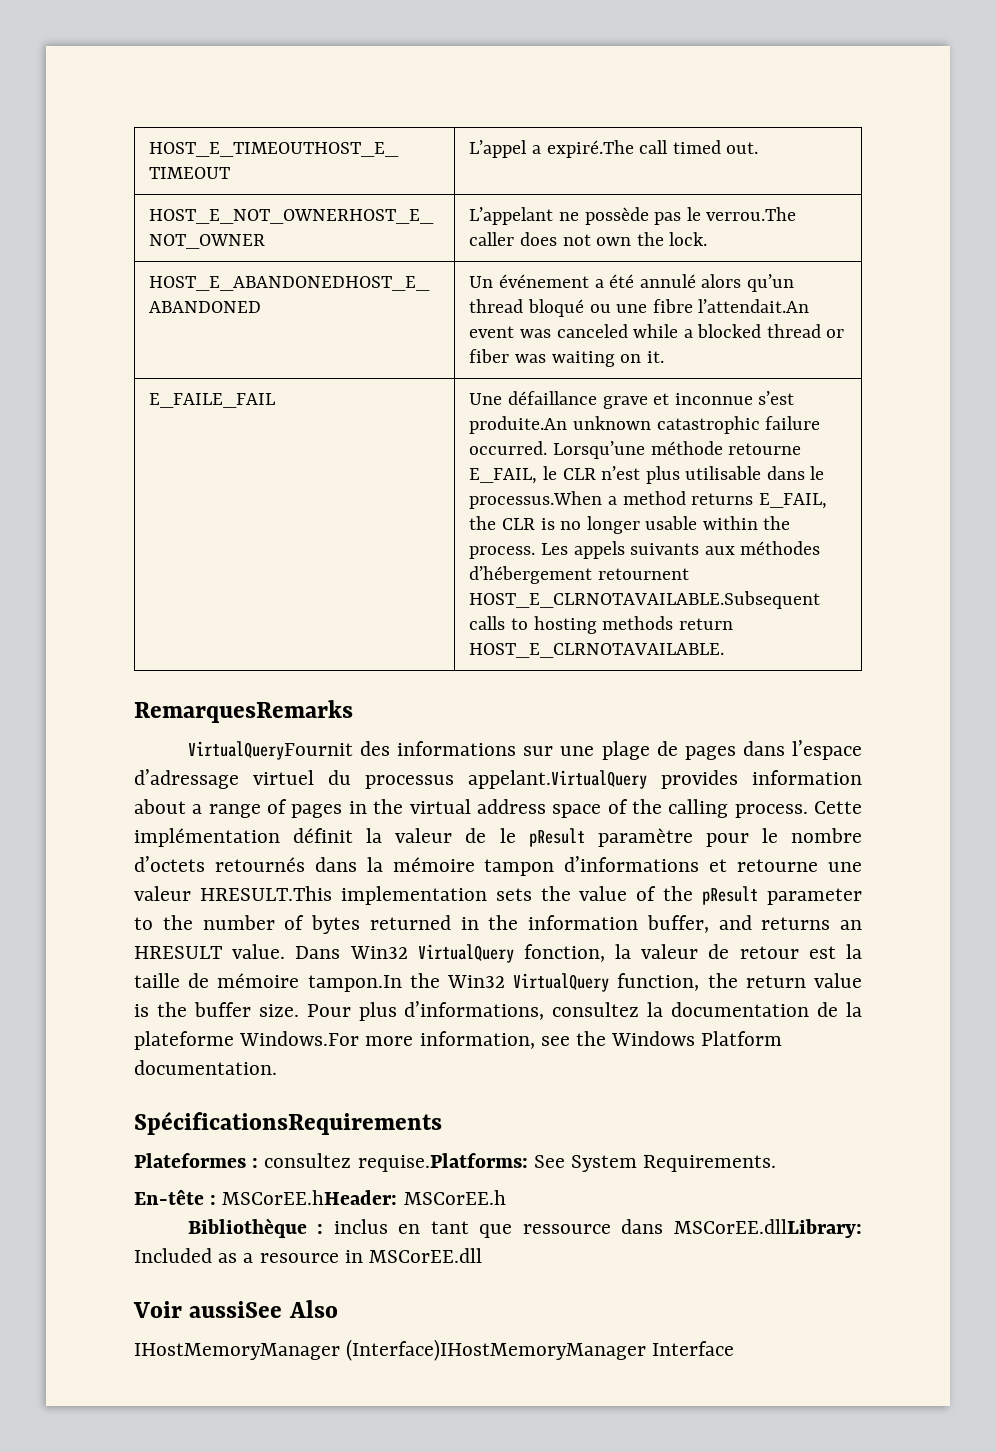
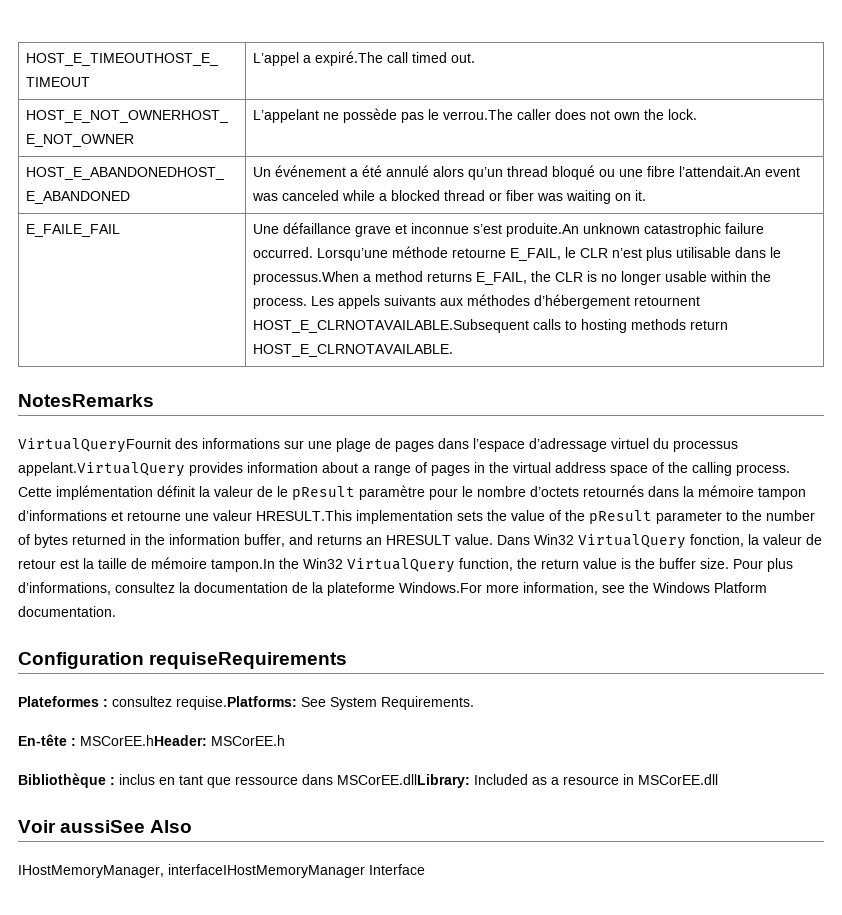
- RemarquesRemarks
+ NotesRemarks
- SpécificationsRequirements
+ Configuration requiseRequirements
- IHostMemoryManager (Interface)IHostMemoryManager Interface
+ IHostMemoryManager, interfaceIHostMemoryManager Interface

